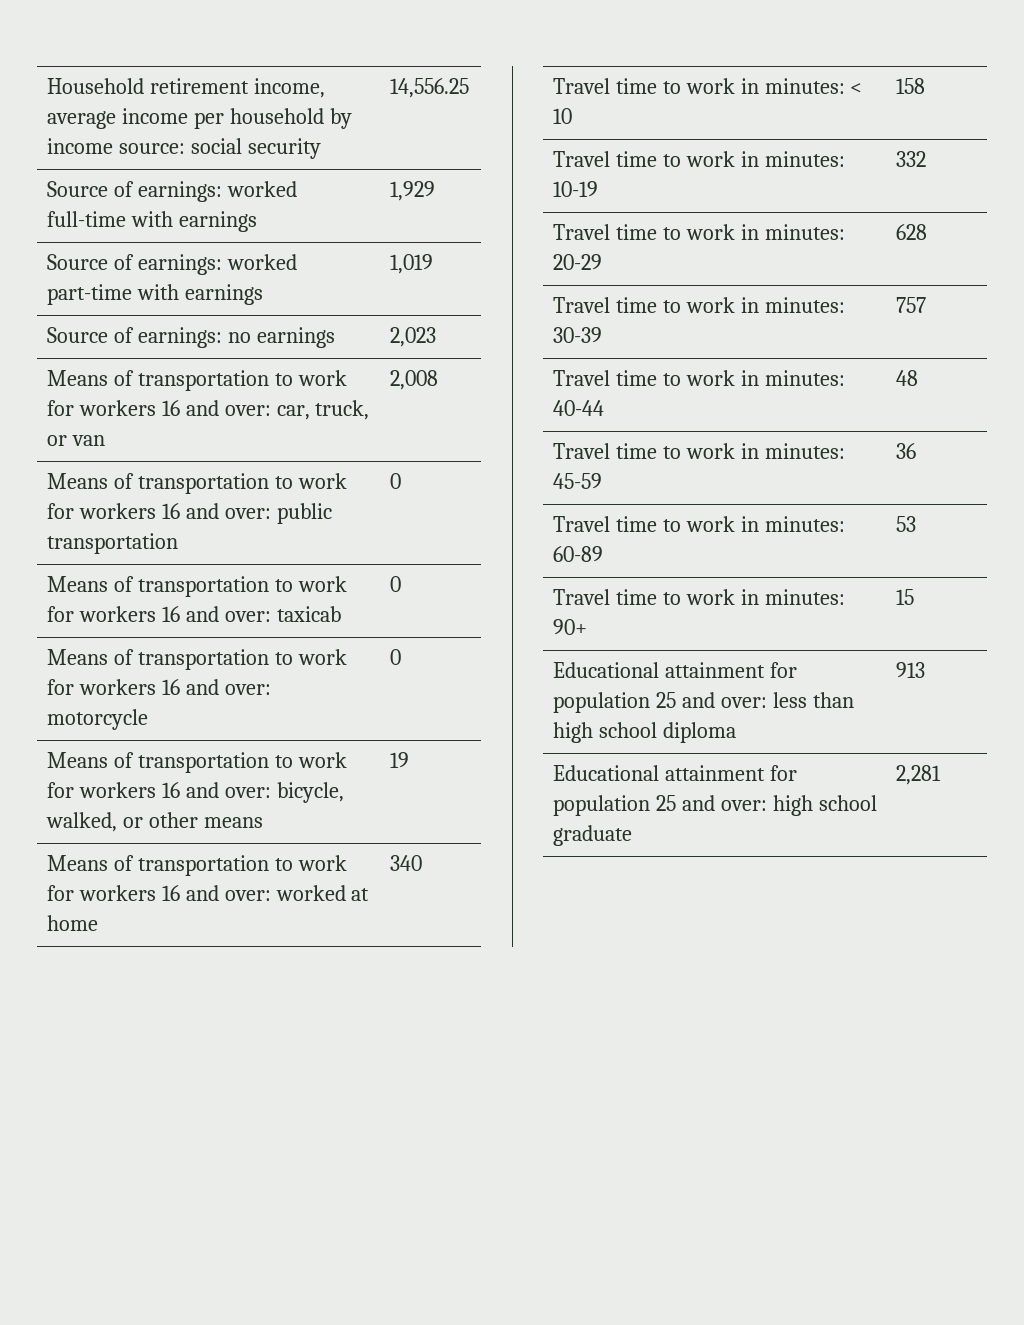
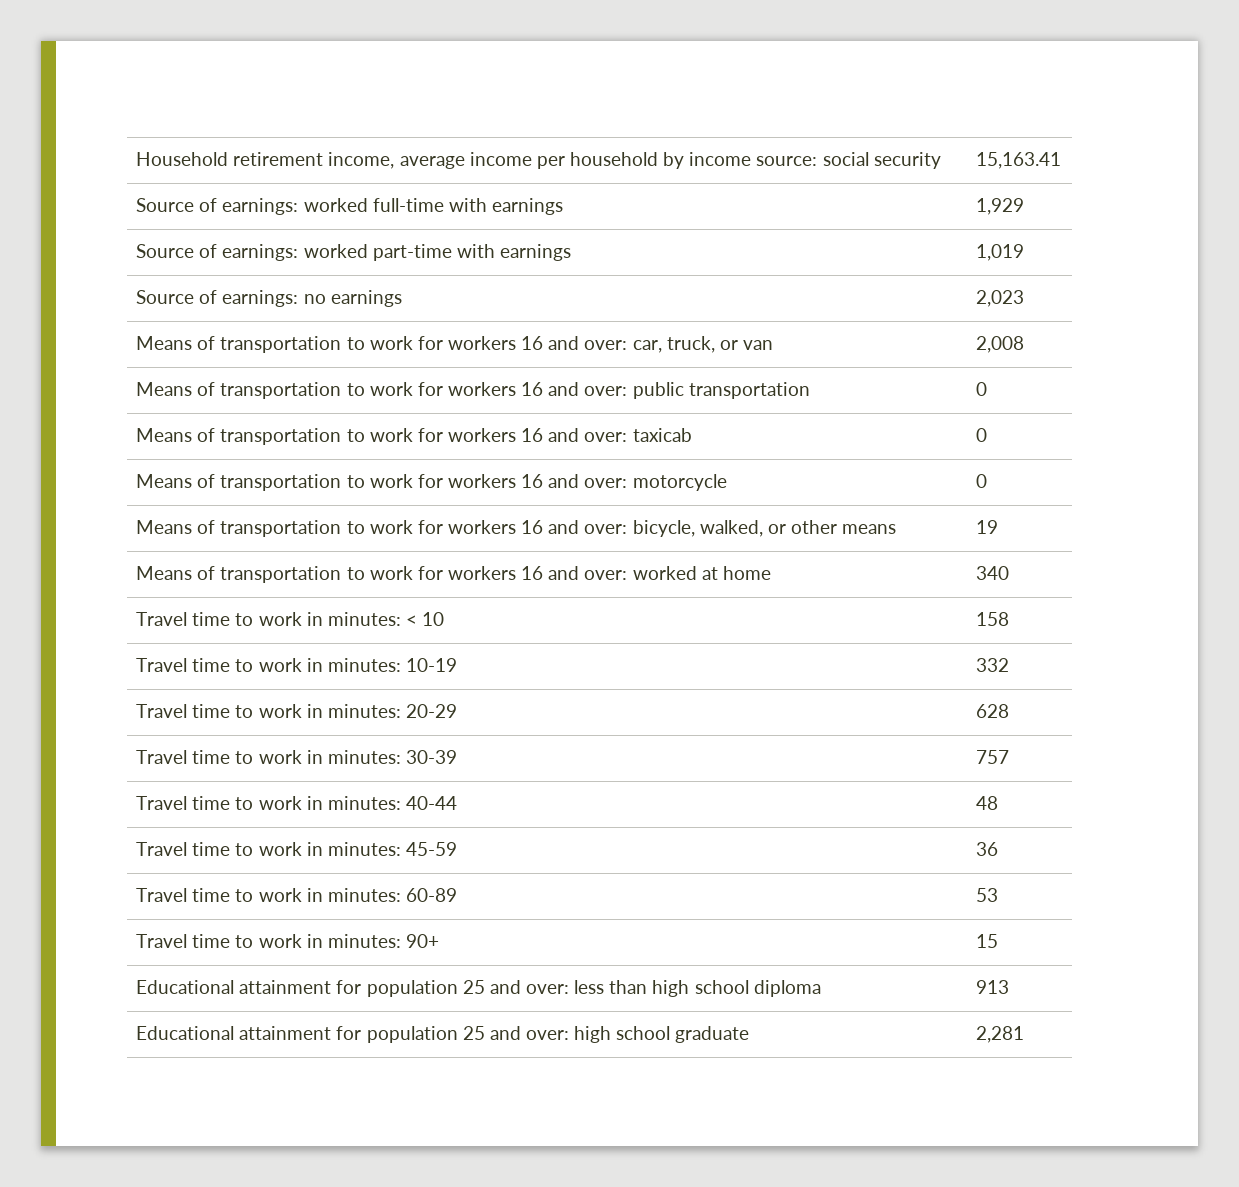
- Household retirement income, average income per household by income source: social security | 14,556.25
+ Household retirement income, average income per household by income source: social security | 15,163.41

